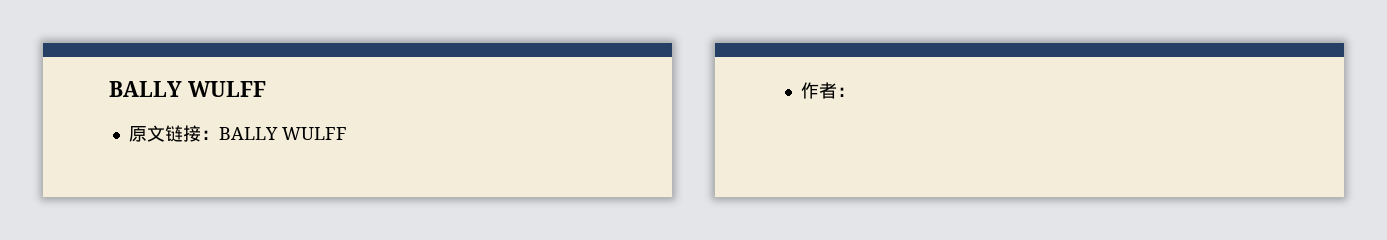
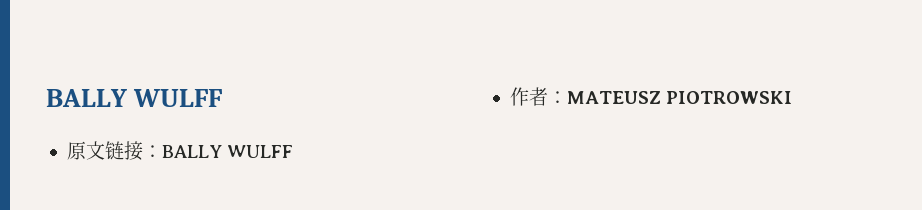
- 作者：
+ 作者：MATEUSZ PIOTROWSKI

